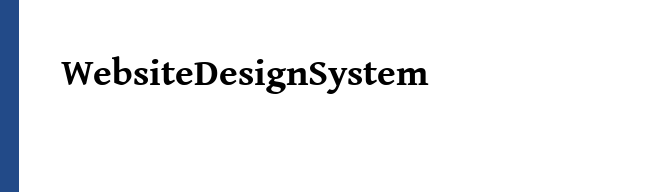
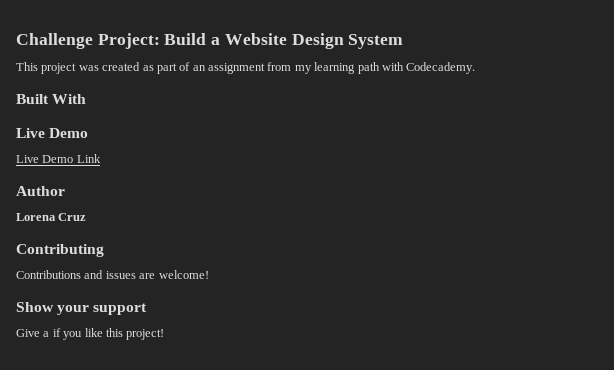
- WebsiteDesignSystem
+ Challenge Project: Build a Website Design System
+ This project was created as part of an assignment from my learning path with Codecademy.
+ Built With
+ Live Demo
+ Live Demo Link
+ Author
+ Lorena Cruz
+ Contributing
+ Contributions and issues are welcome!
+ Show your support
+ Give a if you like this project!

